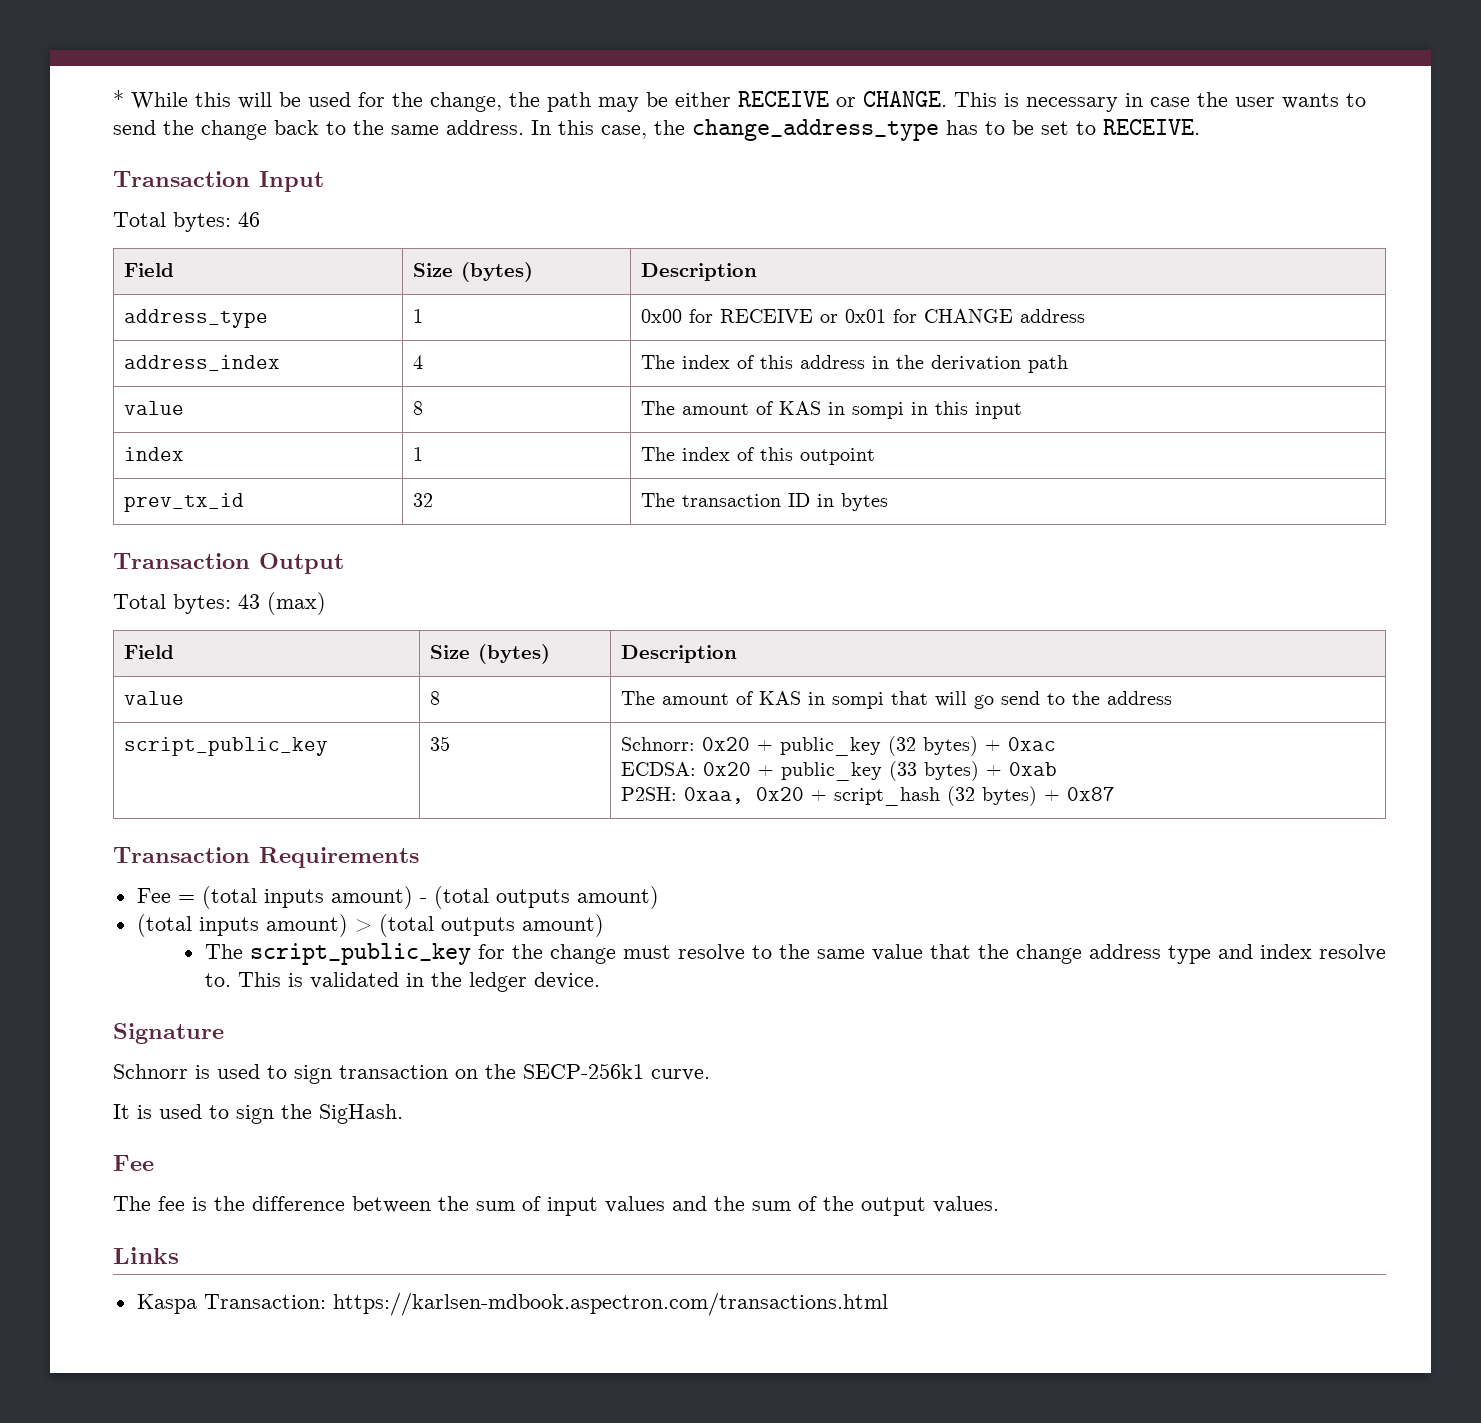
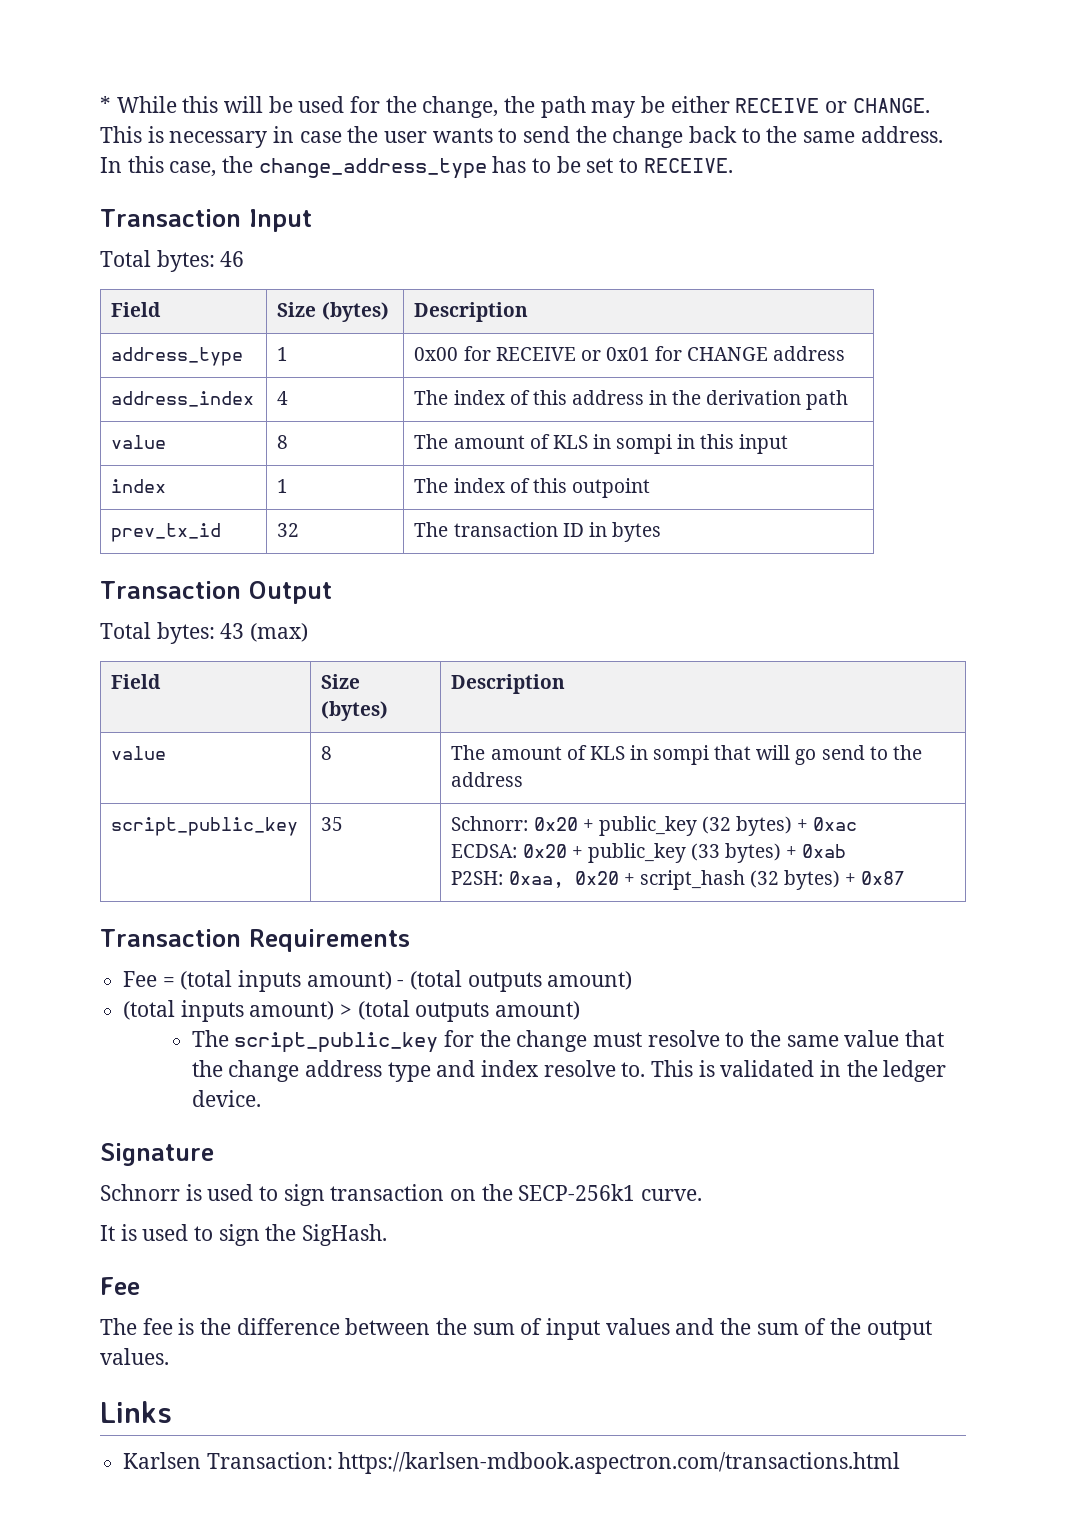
- value | 8 | The amount of KAS in sompi in this input
+ value | 8 | The amount of KLS in sompi in this input
- value | 8 | The amount of KAS in sompi that will go send to the address
+ value | 8 | The amount of KLS in sompi that will go send to the address
- Kaspa Transaction: https://karlsen-mdbook.aspectron.com/transactions.html
+ Karlsen Transaction: https://karlsen-mdbook.aspectron.com/transactions.html

